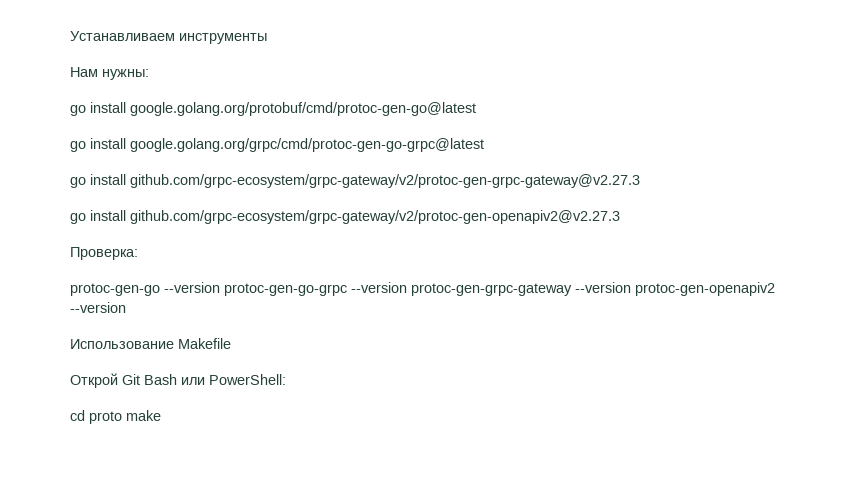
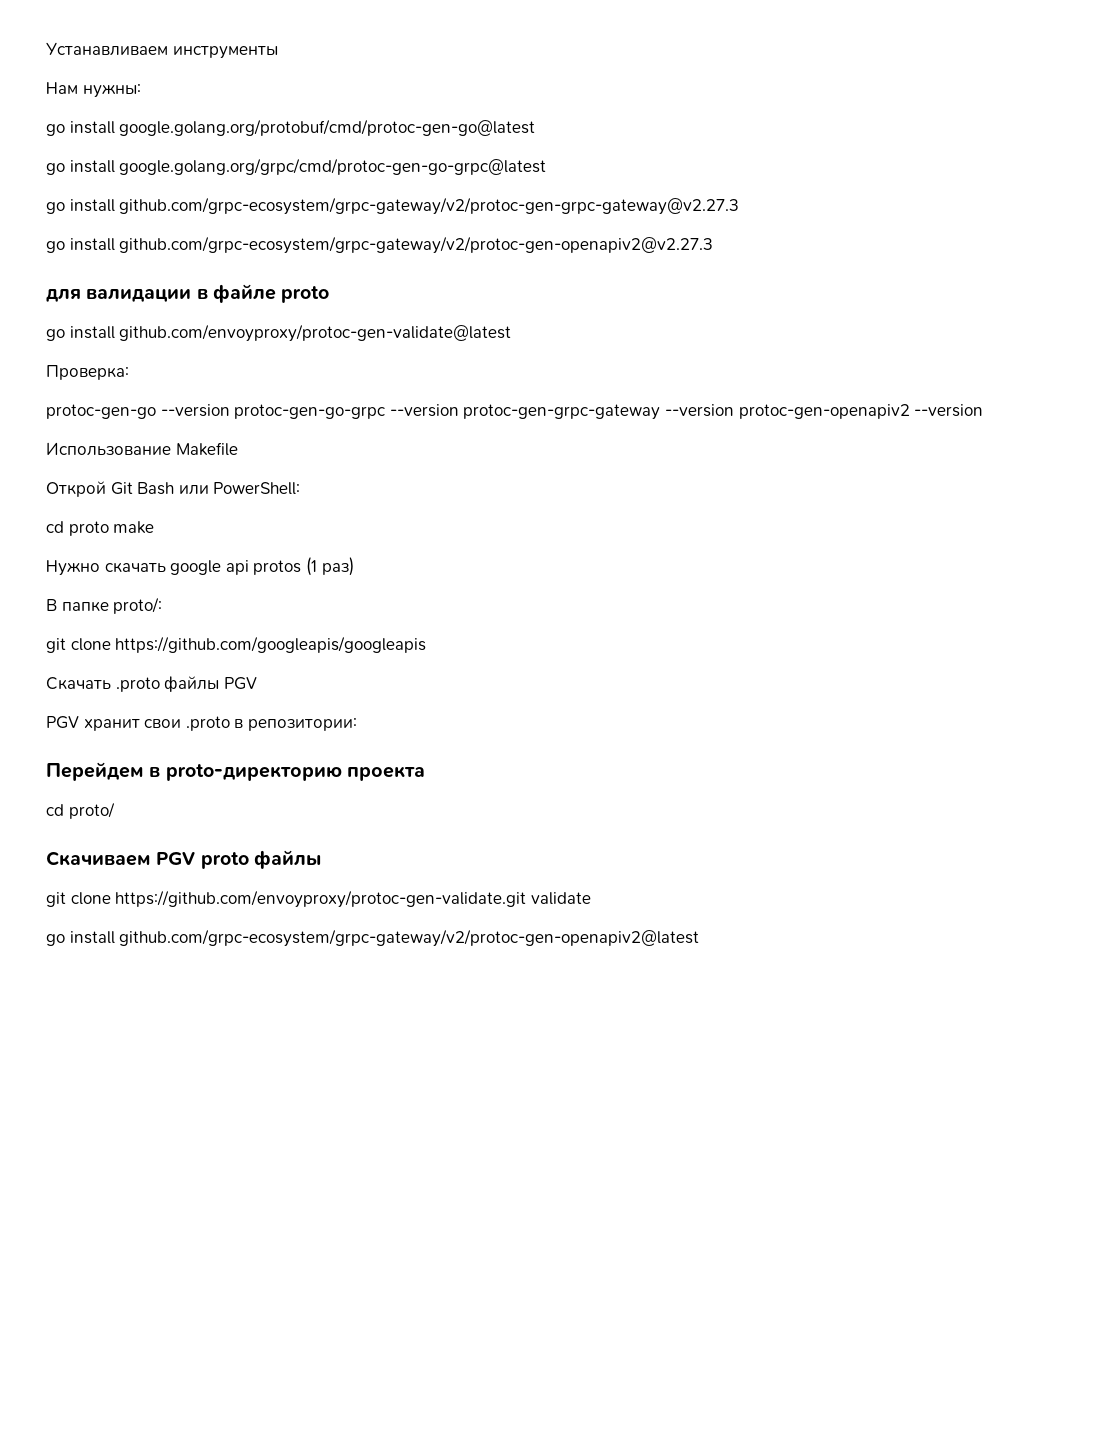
+ для валидации в файле proto
+ go install github.com/envoyproxy/protoc-gen-validate@latest
+ Нужно скачать google api protos (1 раз)
+ В папке proto/:
+ git clone https://github.com/googleapis/googleapis
+ Скачать .proto файлы PGV
+ PGV хранит свои .proto в репозитории:
+ Перейдем в proto-директорию проекта
+ cd proto/
+ Скачиваем PGV proto файлы
+ git clone https://github.com/envoyproxy/protoc-gen-validate.git validate
+ go install github.com/grpc-ecosystem/grpc-gateway/v2/protoc-gen-openapiv2@latest

